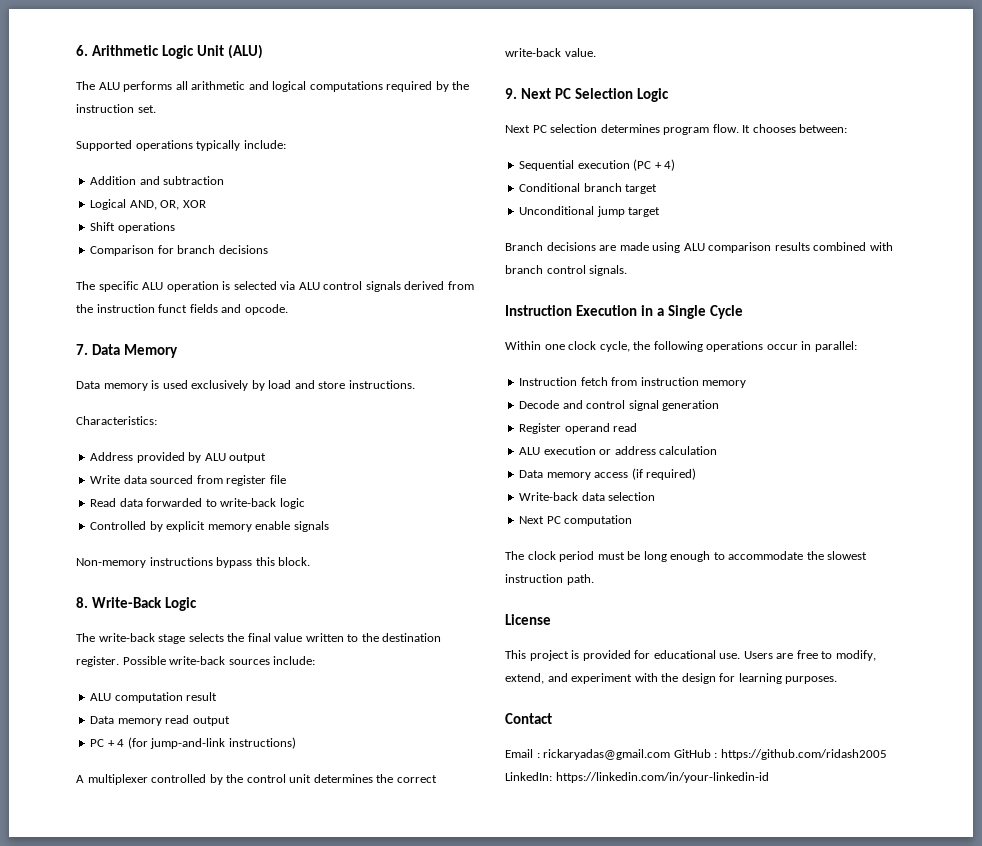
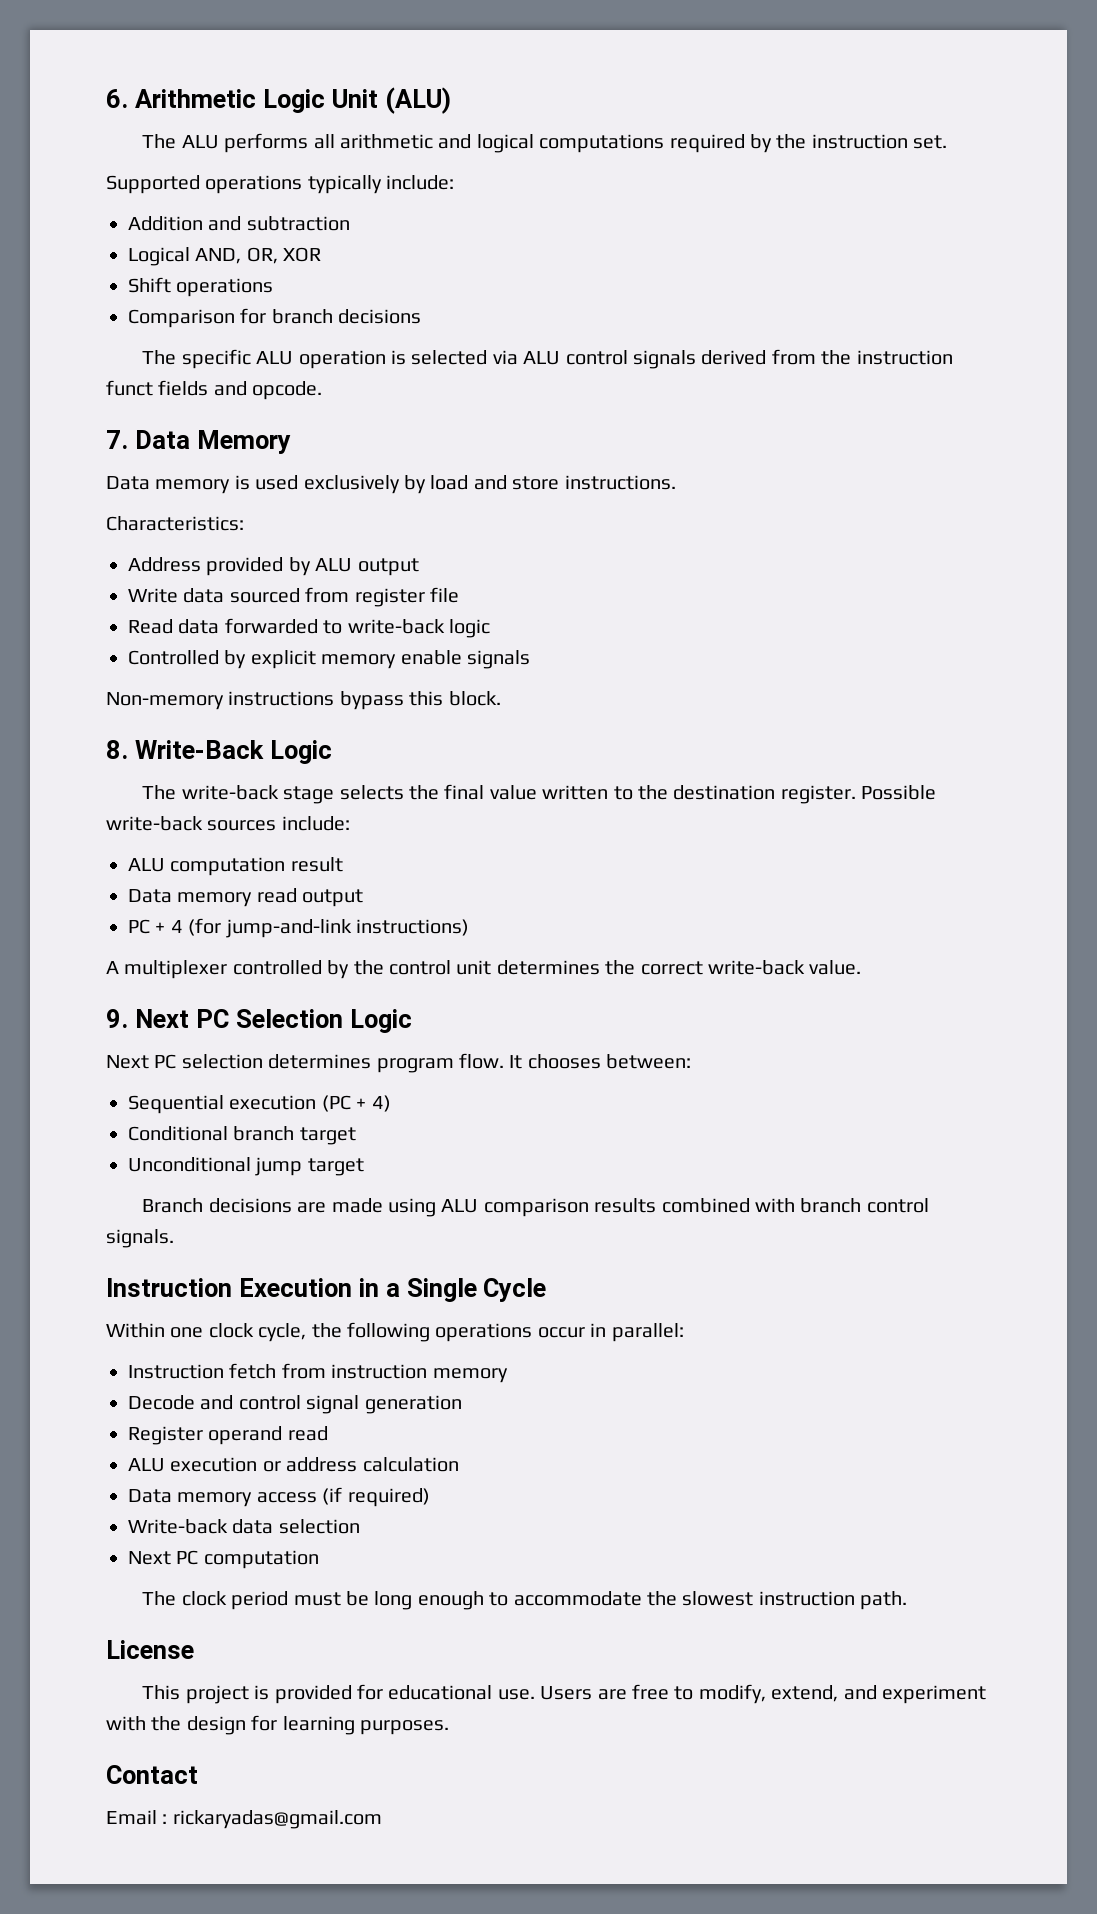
- Email : rickaryadas@gmail.com GitHub : https://github.com/ridash2005 LinkedIn: https://linkedin.com/in/your-linkedin-id
+ Email : rickaryadas@gmail.com

